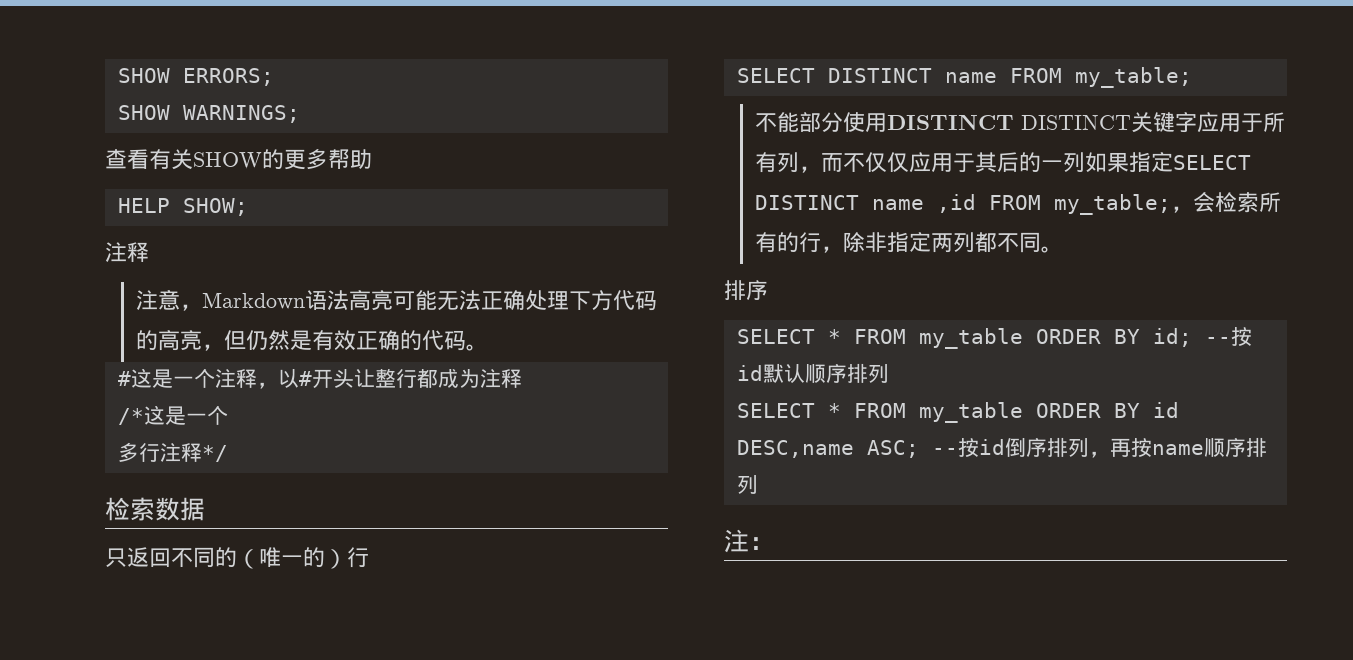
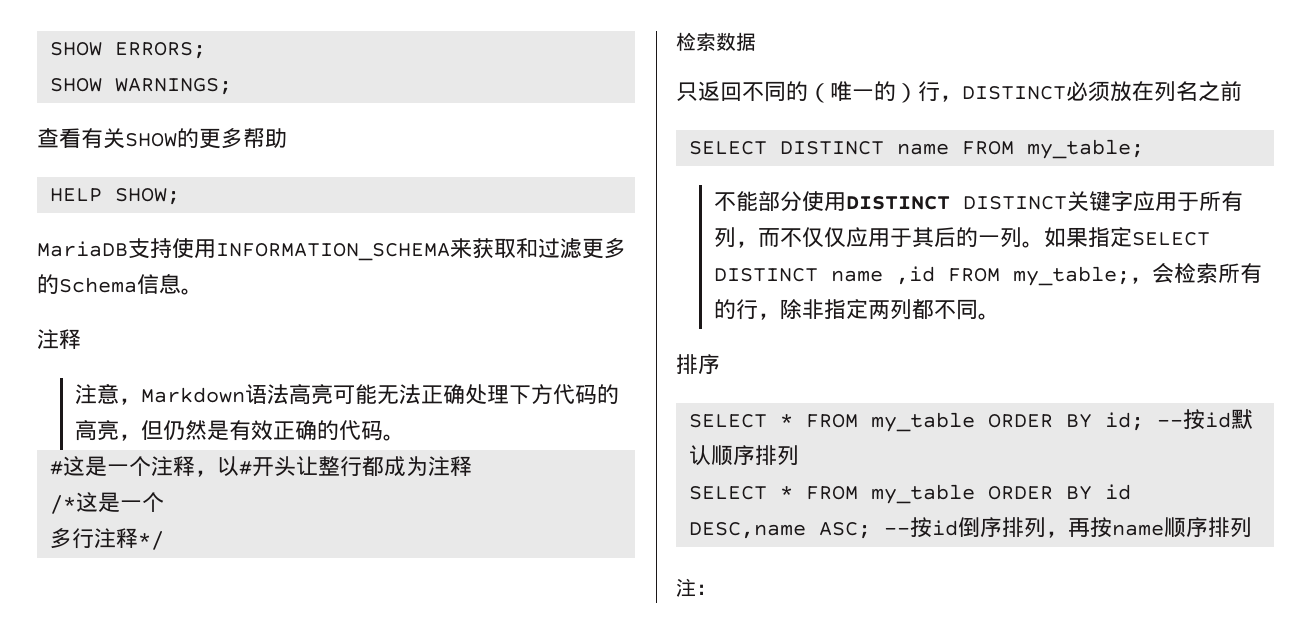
+ MariaDB支持使用INFORMATION_SCHEMA来获取和过滤更多的Schema信息。
- 只返回不同的（唯一的）行
+ 只返回不同的（唯一的）行，DISTINCT必须放在列名之前
- 不能部分使用DISTINCT DISTINCT关键字应用于所有列，而不仅仅应用于其后的一列如果指定SELECT DISTINCT name ,id FROM my_table;，会检索所有的行，除非指定两列都不同。
+ 不能部分使用DISTINCT DISTINCT关键字应用于所有列，而不仅仅应用于其后的一列。如果指定SELECT DISTINCT name ,id FROM my_table;，会检索所有的行，除非指定两列都不同。

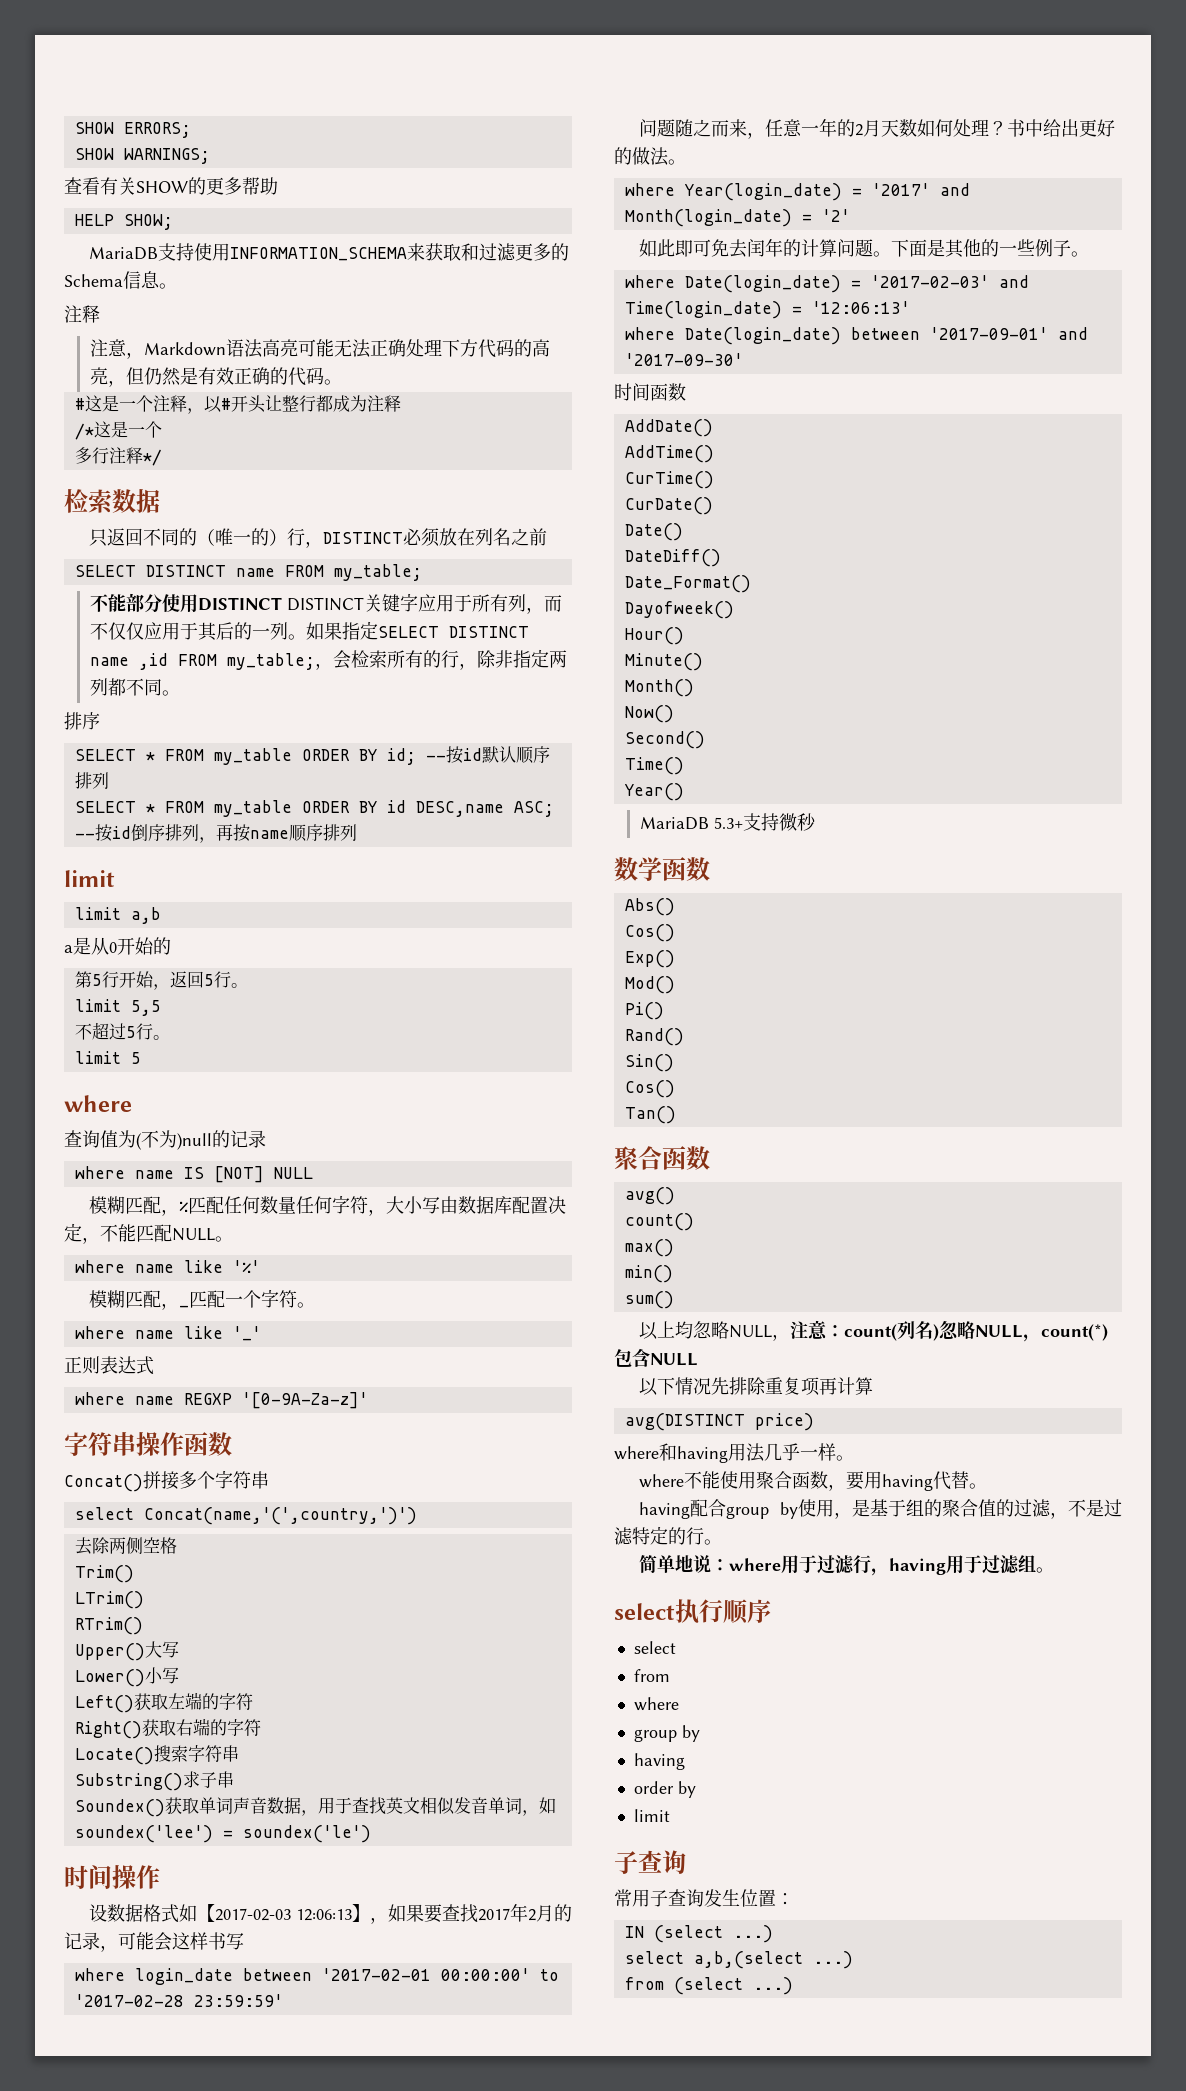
  SELECT * FROM my_table ORDER BY id DESC,name ASC; --按id倒序排列，再按name顺序排列
- 注：
+ limit
+ limit a,b
+ a是从0开始的
+ 第5行开始，返回5行。
+ limit 5,5
+ 不超过5行。
+ limit 5
+ where
+ 查询值为(不为)null的记录
+ where name IS [NOT] NULL
+ 模糊匹配，%匹配任何数量任何字符，大小写由数据库配置决定，不能匹配NULL。
+ where name like '%'
+ 模糊匹配，_匹配一个字符。
+ where name like '_'
+ 正则表达式
+ where name REGXP '[0-9A-Za-z]'
+ 字符串操作函数
+ Concat()拼接多个字符串
+ select Concat(name,'(',country,')')
+ 去除两侧空格
+ Trim()
+ LTrim()
+ RTrim()
+ Upper()大写
+ Lower()小写
+ Left()获取左端的字符
+ Right()获取右端的字符
+ Locate()搜索字符串
+ Substring()求子串
+ Soundex()获取单词声音数据，用于查找英文相似发音单词，如soundex('lee') = soundex('le')
+ 时间操作
+ 设数据格式如【2017-02-03 12:06:13】，如果要查找2017年2月的记录，可能会这样书写
+ where login_date between '2017-02-01 00:00:00' to '2017-02-28 23:59:59'
+ 问题随之而来，任意一年的2月天数如何处理？书中给出更好的做法。
+ where Year(login_date) = '2017' and Month(login_date) = '2'
+ 如此即可免去闰年的计算问题。下面是其他的一些例子。
+ where Date(login_date) = '2017-02-03' and Time(login_date) = '12:06:13'
+ where Date(login_date) between '2017-09-01' and '2017-09-30'
+ 时间函数
+ AddDate()
+ AddTime()
+ CurTime()
+ CurDate()
+ Date()
+ DateDiff()
+ Date_Format()
+ Dayofweek()
+ Hour()
+ Minute()
+ Month()
+ Now()
+ Second()
+ Time()
+ Year()
+ MariaDB 5.3+支持微秒
+ 数学函数
+ Abs()
+ Cos()
+ Exp()
+ Mod()
+ Pi()
+ Rand()
+ Sin()
+ Cos()
+ Tan()
+ 聚合函数
+ avg()
+ count()
+ max()
+ min()
+ sum()
+ 以上均忽略NULL，注意：count(列名)忽略NULL，count(*)包含NULL
+ 以下情况先排除重复项再计算
+ avg(DISTINCT price)
+ where和having用法几乎一样。
+ where不能使用聚合函数，要用having代替。
+ having配合group by使用，是基于组的聚合值的过滤，不是过滤特定的行。
+ 简单地说：where用于过滤行，having用于过滤组。
+ select执行顺序
+ select
+ from
+ where
+ group by
+ having
+ order by
+ limit
+ 子查询
+ 常用子查询发生位置：
+ IN (select ...)
+ select a,b,(select ...)
+ from (select ...)

